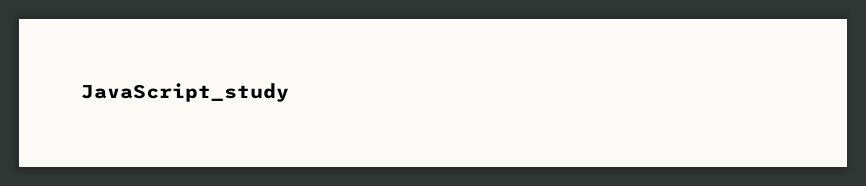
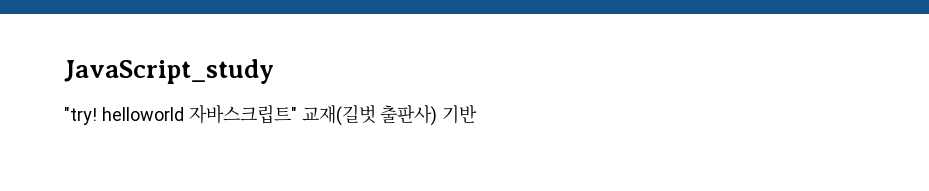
+ "try! helloworld 자바스크립트" 교재(길벗 출판사) 기반

